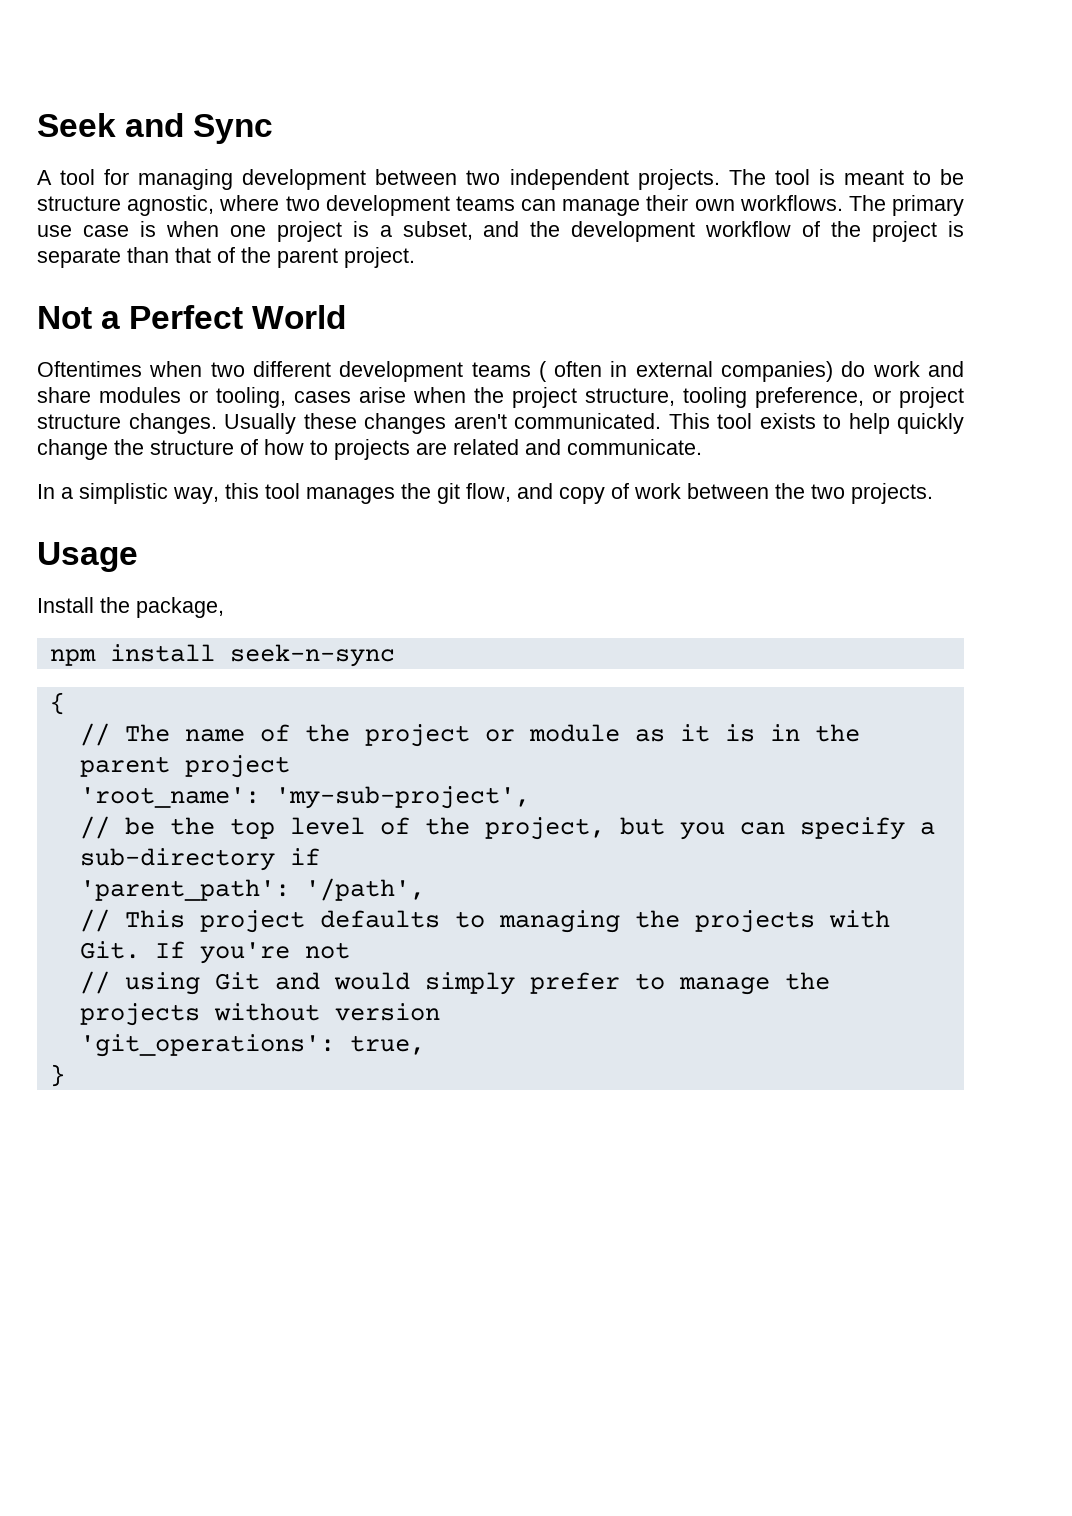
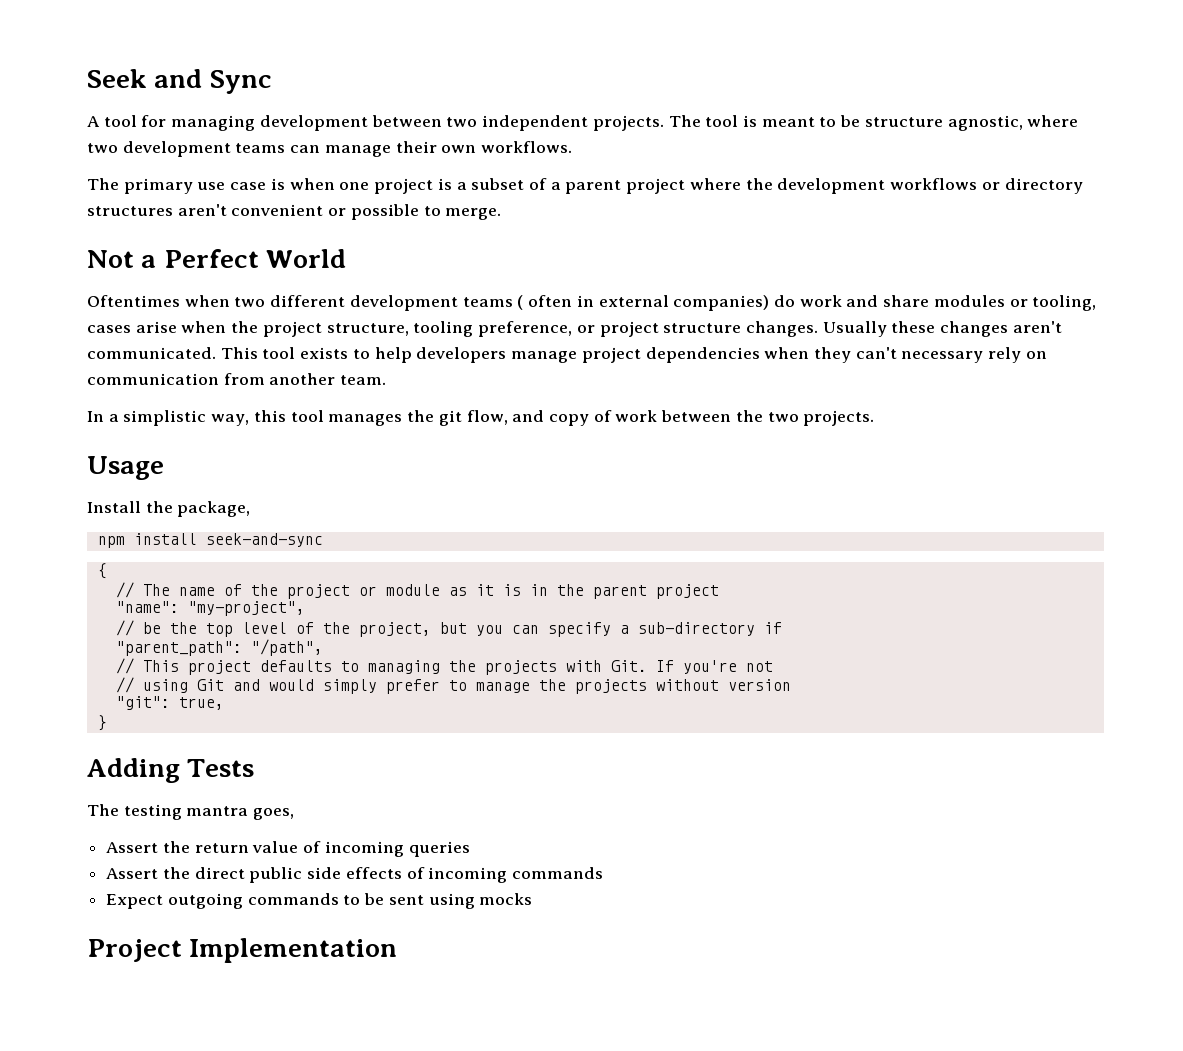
- The tool is meant to be structure agnostic, where two development teams can manage their own workflows. The primary use case is when one project is a subset, and the development workflow of the project is separate than that of the parent project.
+ The tool is meant to be structure agnostic, where two development teams can manage their own workflows.
+ The primary use case is when one project is a subset of a parent project where the development workflows or directory structures aren't convenient or possible to merge.
- This tool exists to help quickly change the structure of how to projects are related and communicate.
+ This tool exists to help developers manage project dependencies when they can't necessary rely on communication from another team.
- npm install seek-n-sync
+ npm install seek-and-sync
- 'root_name': 'my-sub-project',
+ "name": "my-project",
- 'parent_path': '/path',
+ "parent_path": "/path",
- 'git_operations': true,
+ "git": true,
+ Adding Tests
+ The testing mantra goes,
+ Assert the return value of incoming queries
+ Assert the direct public side effects of incoming commands
+ Expect outgoing commands to be sent using mocks
+ Project Implementation

